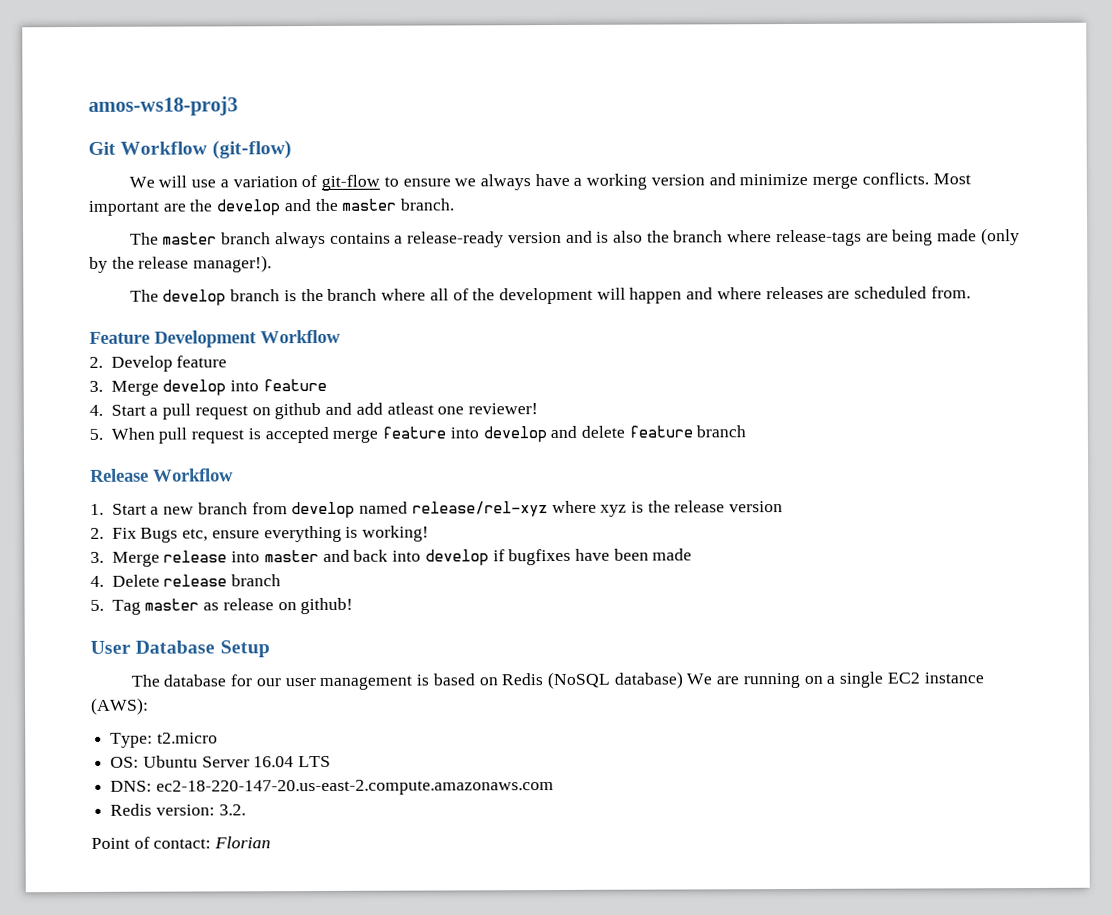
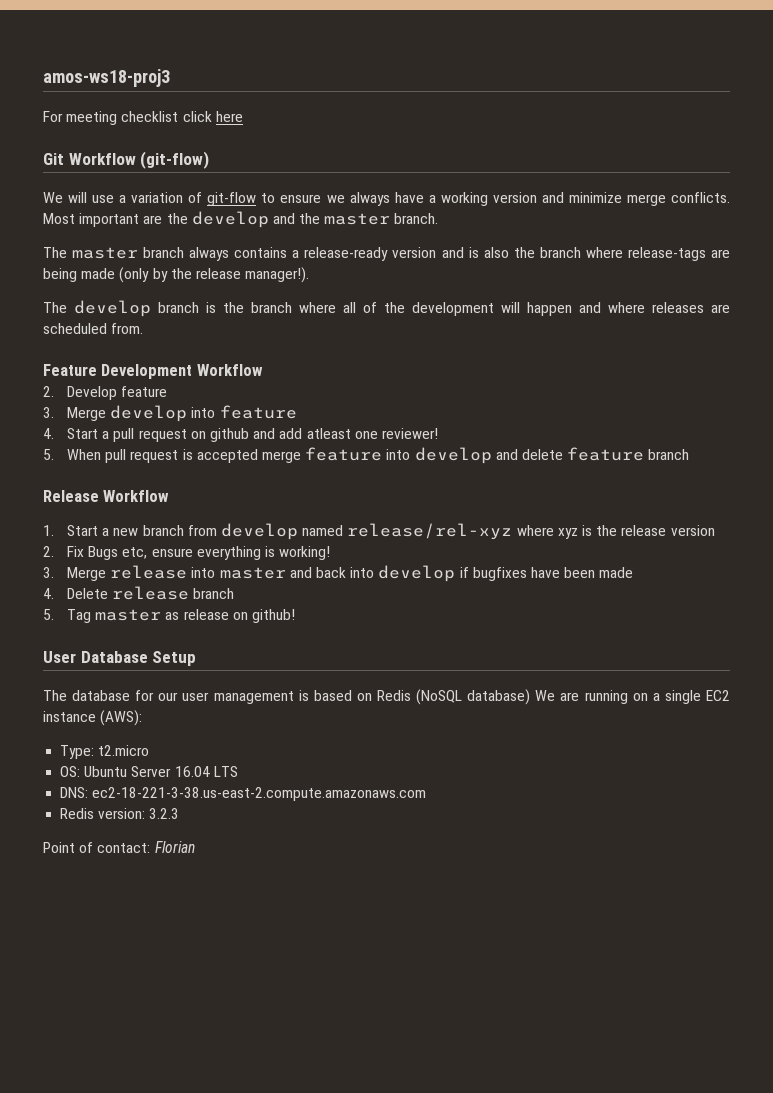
+ For meeting checklist click here
- DNS: ec2-18-220-147-20.us-east-2.compute.amazonaws.com
+ DNS: ec2-18-221-3-38.us-east-2.compute.amazonaws.com
- Redis version: 3.2.
+ Redis version: 3.2.3

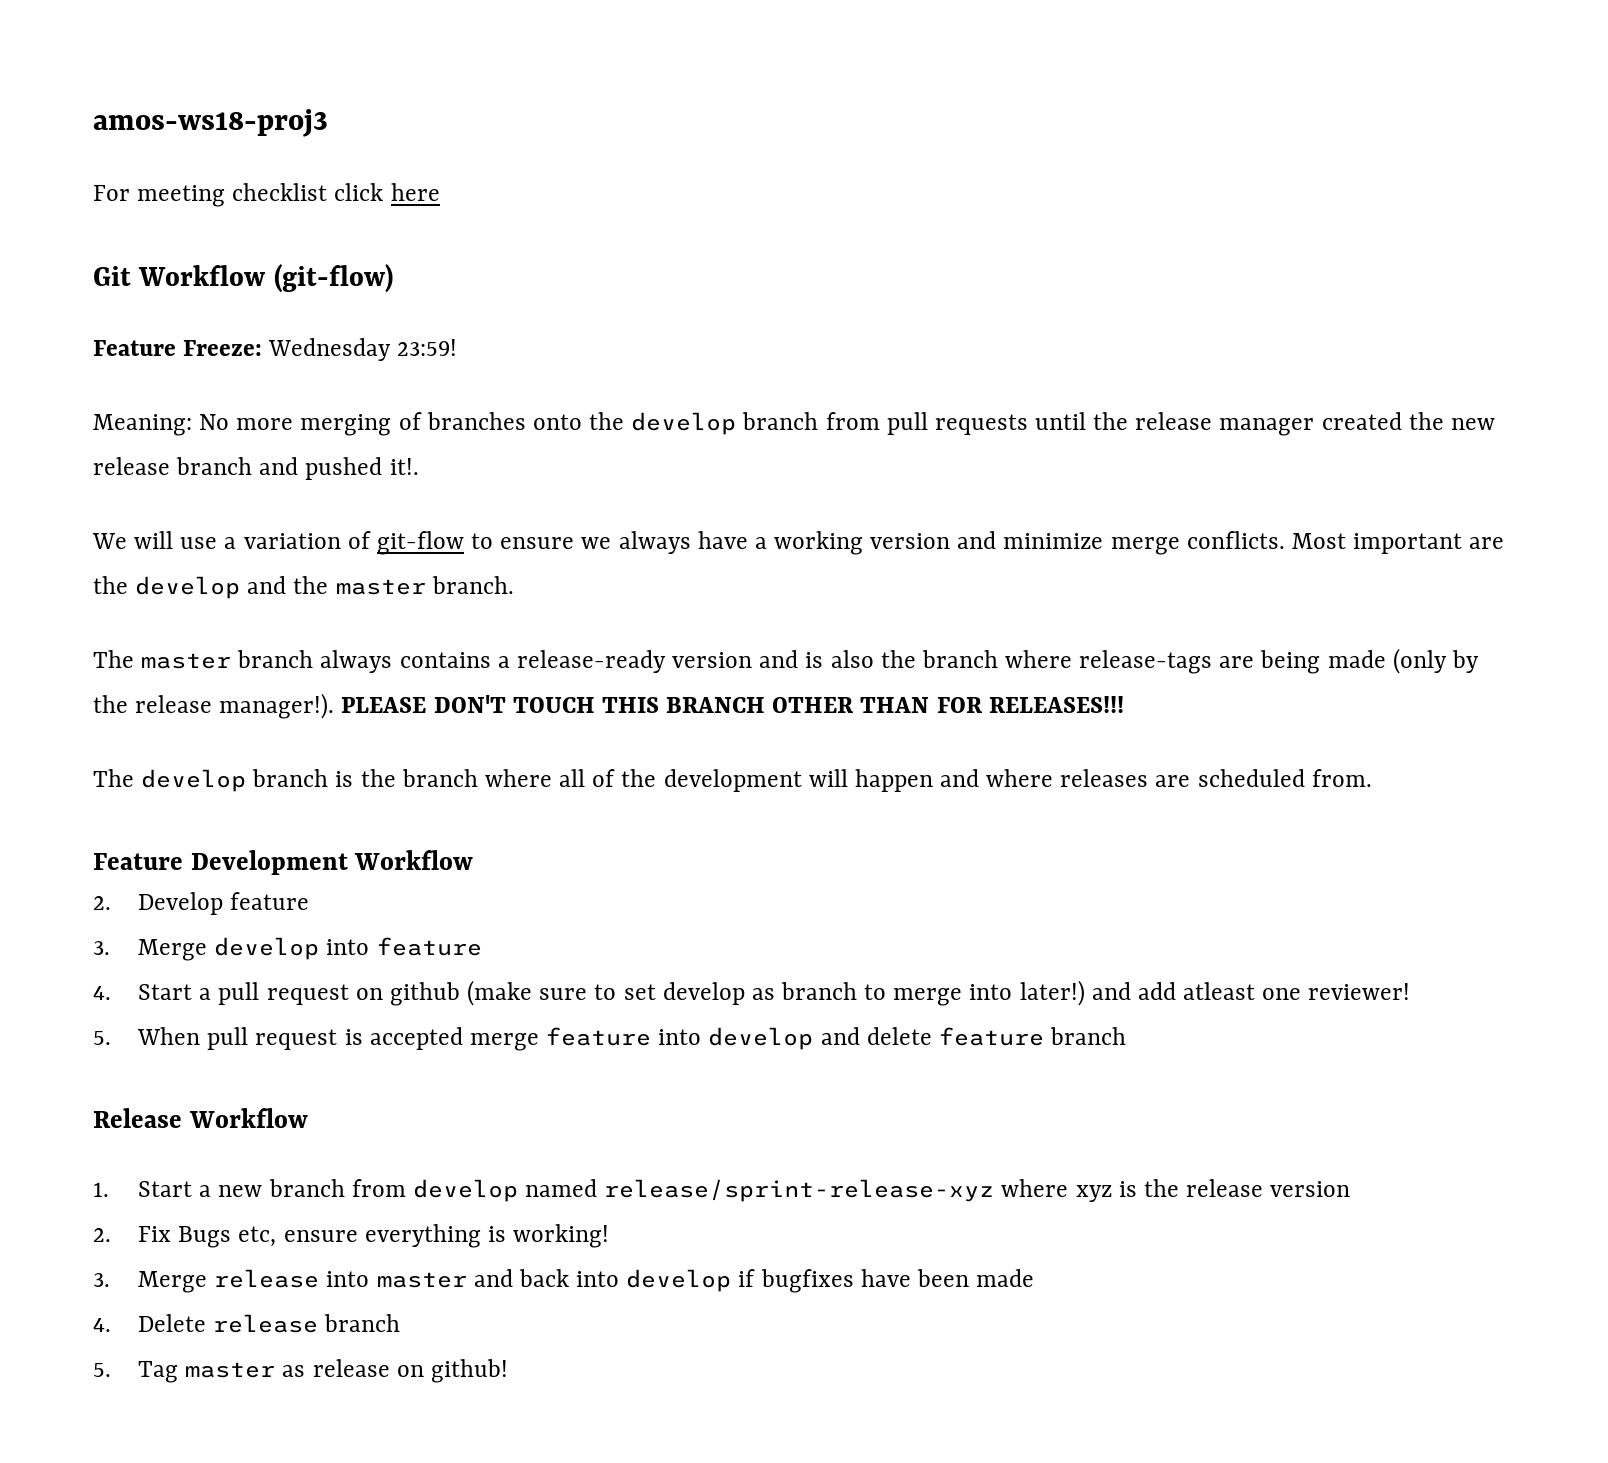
+ Feature Freeze: Wednesday 23:59!
+ Meaning: No more merging of branches onto the develop branch from pull requests until the release manager created the new release branch and pushed it!.
+ PLEASE DON'T TOUCH THIS BRANCH OTHER THAN FOR RELEASES!!!
- 4. Start a pull request on github and add atleast one reviewer!
+ 4. Start a pull request on github (make sure to set develop as branch to merge into later!) and add atleast one reviewer!
- 1. Start a new branch from develop named release/rel-xyz where xyz is the release version
+ 1. Start a new branch from develop named release/sprint-release-xyz where xyz is the release version
- User Database Setup
- The database for our user management is based on Redis (NoSQL database) We are running on a single EC2 instance (AWS):
- Type: t2.micro
- OS: Ubuntu Server 16.04 LTS
- DNS: ec2-18-221-3-38.us-east-2.compute.amazonaws.com
- Redis version: 3.2.3
- Point of contact: Florian

